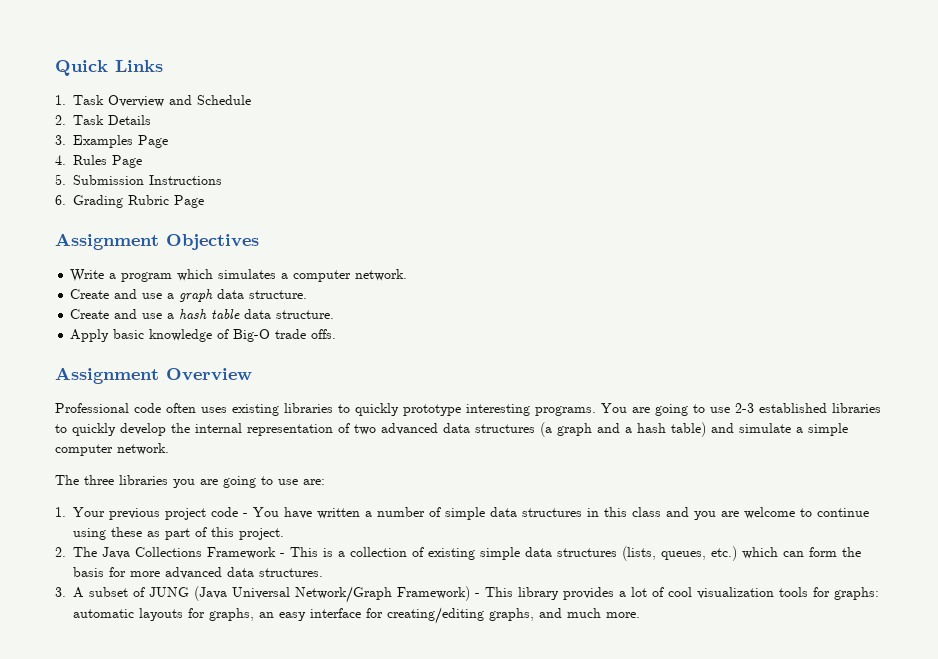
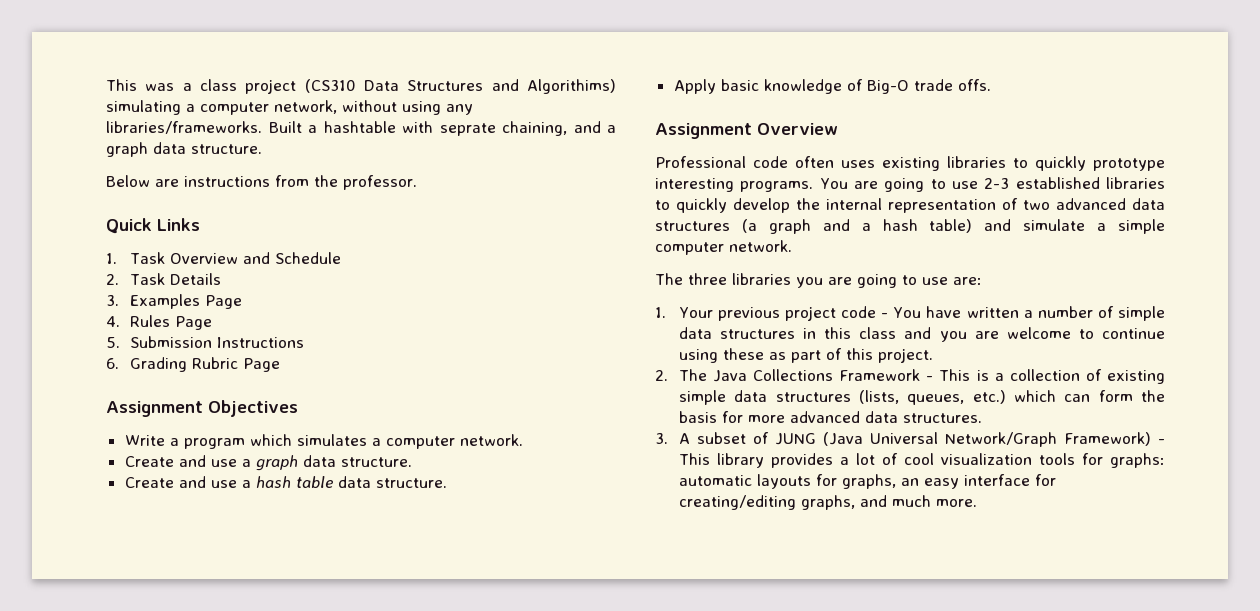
+ This was a class project (CS310 Data Structures and Algorithims) simulating a computer network, without using any libraries/frameworks. Built a hashtable with seprate chaining, and a graph data structure.
+ Below are instructions from the professor.

